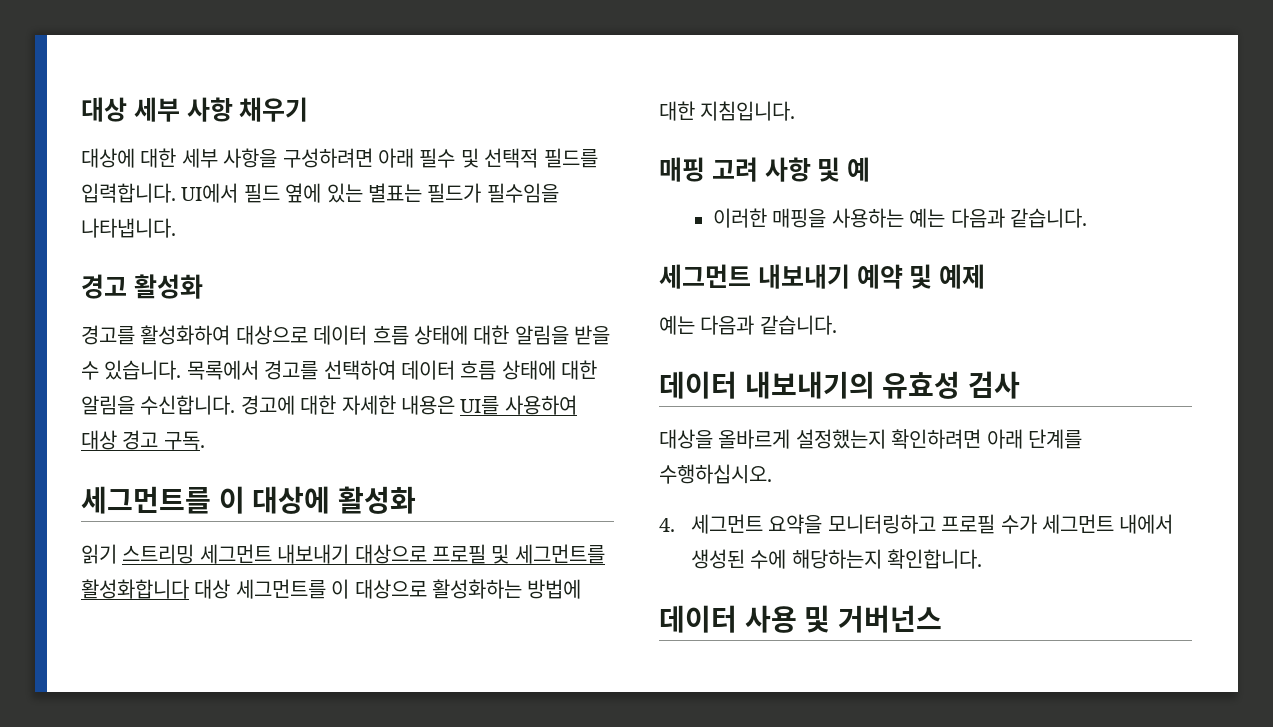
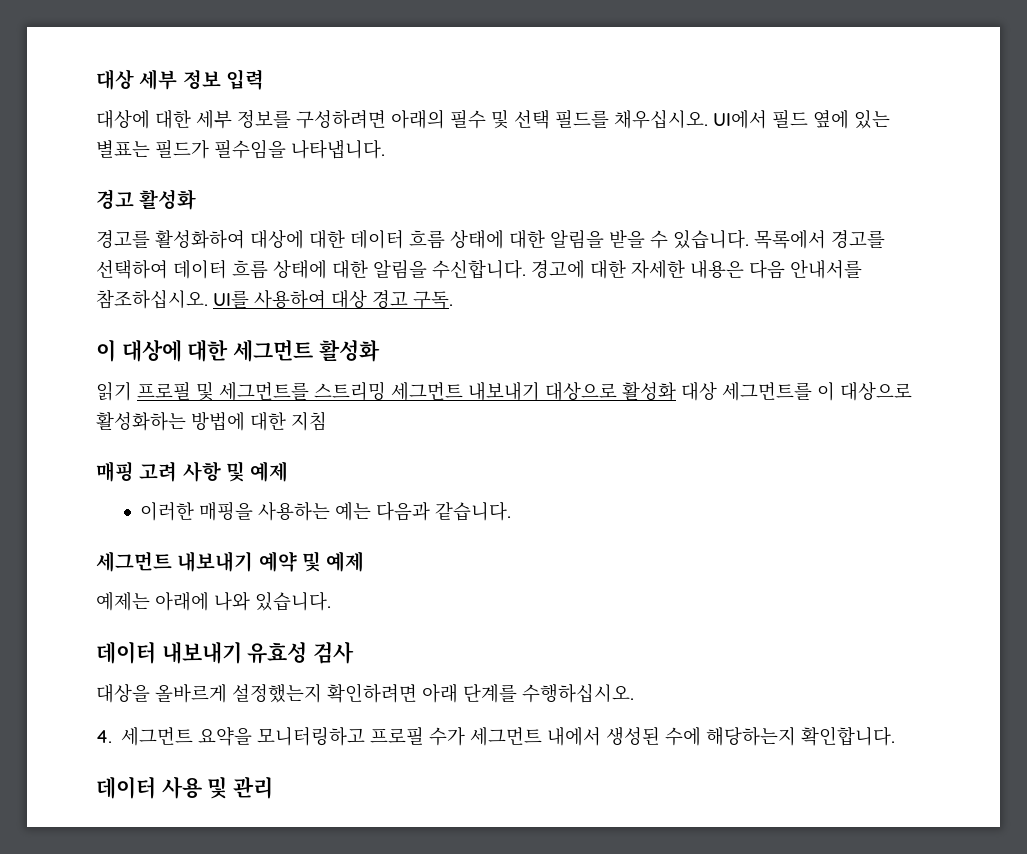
- 대상 세부 사항 채우기
+ 대상 세부 정보 입력
- 대상에 대한 세부 사항을 구성하려면 아래 필수 및 선택적 필드를 입력합니다.
+ 대상에 대한 세부 정보를 구성하려면 아래의 필수 및 선택 필드를 채우십시오.
- 경고를 활성화하여 대상으로 데이터 흐름 상태에 대한 알림을 받을 수 있습니다.
+ 경고를 활성화하여 대상에 대한 데이터 흐름 상태에 대한 알림을 받을 수 있습니다.
- 경고에 대한 자세한 내용은 UI를 사용하여 대상 경고 구독.
+ 경고에 대한 자세한 내용은 다음 안내서를 참조하십시오. UI를 사용하여 대상 경고 구독.
- 세그먼트를 이 대상에 활성화
+ 이 대상에 대한 세그먼트 활성화
- 읽기 스트리밍 세그먼트 내보내기 대상으로 프로필 및 세그먼트를 활성화합니다 대상 세그먼트를 이 대상으로 활성화하는 방법에 대한 지침입니다.
+ 읽기 프로필 및 세그먼트를 스트리밍 세그먼트 내보내기 대상으로 활성화 대상 세그먼트를 이 대상으로 활성화하는 방법에 대한 지침
- 매핑 고려 사항 및 예
+ 매핑 고려 사항 및 예제
  세그먼트 내보내기 예약 및 예제
- 예는 다음과 같습니다.
- 데이터 내보내기의 유효성 검사
+ 예제는 아래에 나와 있습니다.
+ 데이터 내보내기 유효성 검사
- 데이터 사용 및 거버넌스
+ 데이터 사용 및 관리

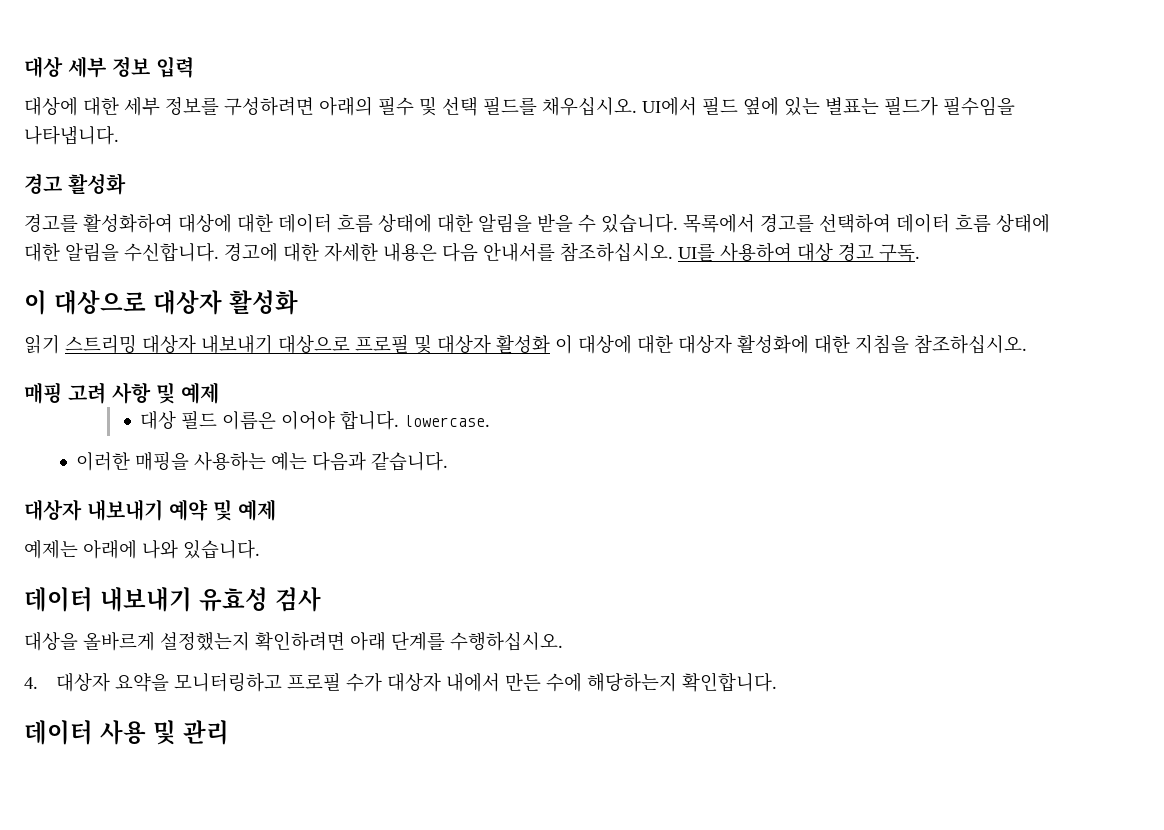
- 이 대상에 대한 세그먼트 활성화
+ 이 대상으로 대상자 활성화
- 읽기 프로필 및 세그먼트를 스트리밍 세그먼트 내보내기 대상으로 활성화 대상 세그먼트를 이 대상으로 활성화하는 방법에 대한 지침
+ 읽기 스트리밍 대상자 내보내기 대상으로 프로필 및 대상자 활성화 이 대상에 대한 대상자 활성화에 대한 지침을 참조하십시오.
+ 대상 필드 이름은 이어야 합니다. lowercase.
- 세그먼트 내보내기 예약 및 예제
+ 대상자 내보내기 예약 및 예제
- 4. 세그먼트 요약을 모니터링하고 프로필 수가 세그먼트 내에서 생성된 수에 해당하는지 확인합니다.
+ 4. 대상자 요약을 모니터링하고 프로필 수가 대상자 내에서 만든 수에 해당하는지 확인합니다.

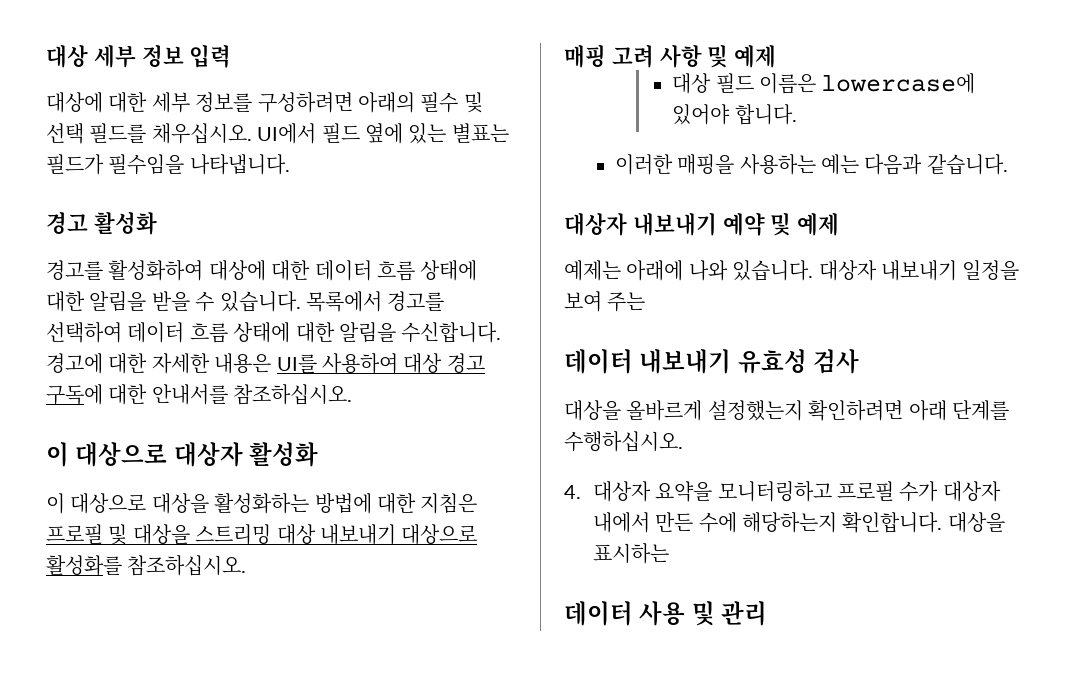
- 경고에 대한 자세한 내용은 다음 안내서를 참조하십시오. UI를 사용하여 대상 경고 구독.
+ 경고에 대한 자세한 내용은 UI를 사용하여 대상 경고 구독에 대한 안내서를 참조하십시오.
- 읽기 스트리밍 대상자 내보내기 대상으로 프로필 및 대상자 활성화 이 대상에 대한 대상자 활성화에 대한 지침을 참조하십시오.
+ 이 대상으로 대상을 활성화하는 방법에 대한 지침은 프로필 및 대상을 스트리밍 대상 내보내기 대상으로 활성화를 참조하십시오.
- 대상 필드 이름은 이어야 합니다. lowercase.
+ 대상 필드 이름은 lowercase에 있어야 합니다.
+ 대상자 내보내기 일정을 보여 주는
+ 대상을 표시하는

